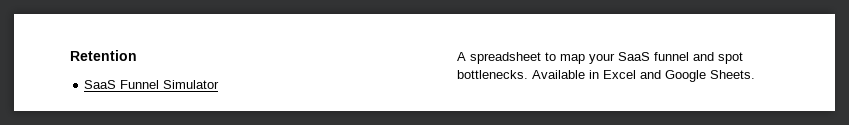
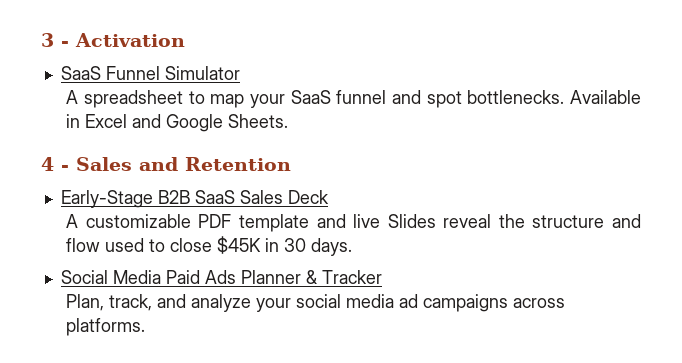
- Retention
+ 3 - Activation
+ 4 - Sales and Retention
+ Early-Stage B2B SaaS Sales Deck
+ A customizable PDF template and live Slides reveal the structure and flow used to close $45K in 30 days.
+ Social Media Paid Ads Planner & Tracker
+ Plan, track, and analyze your social media ad campaigns across platforms.

